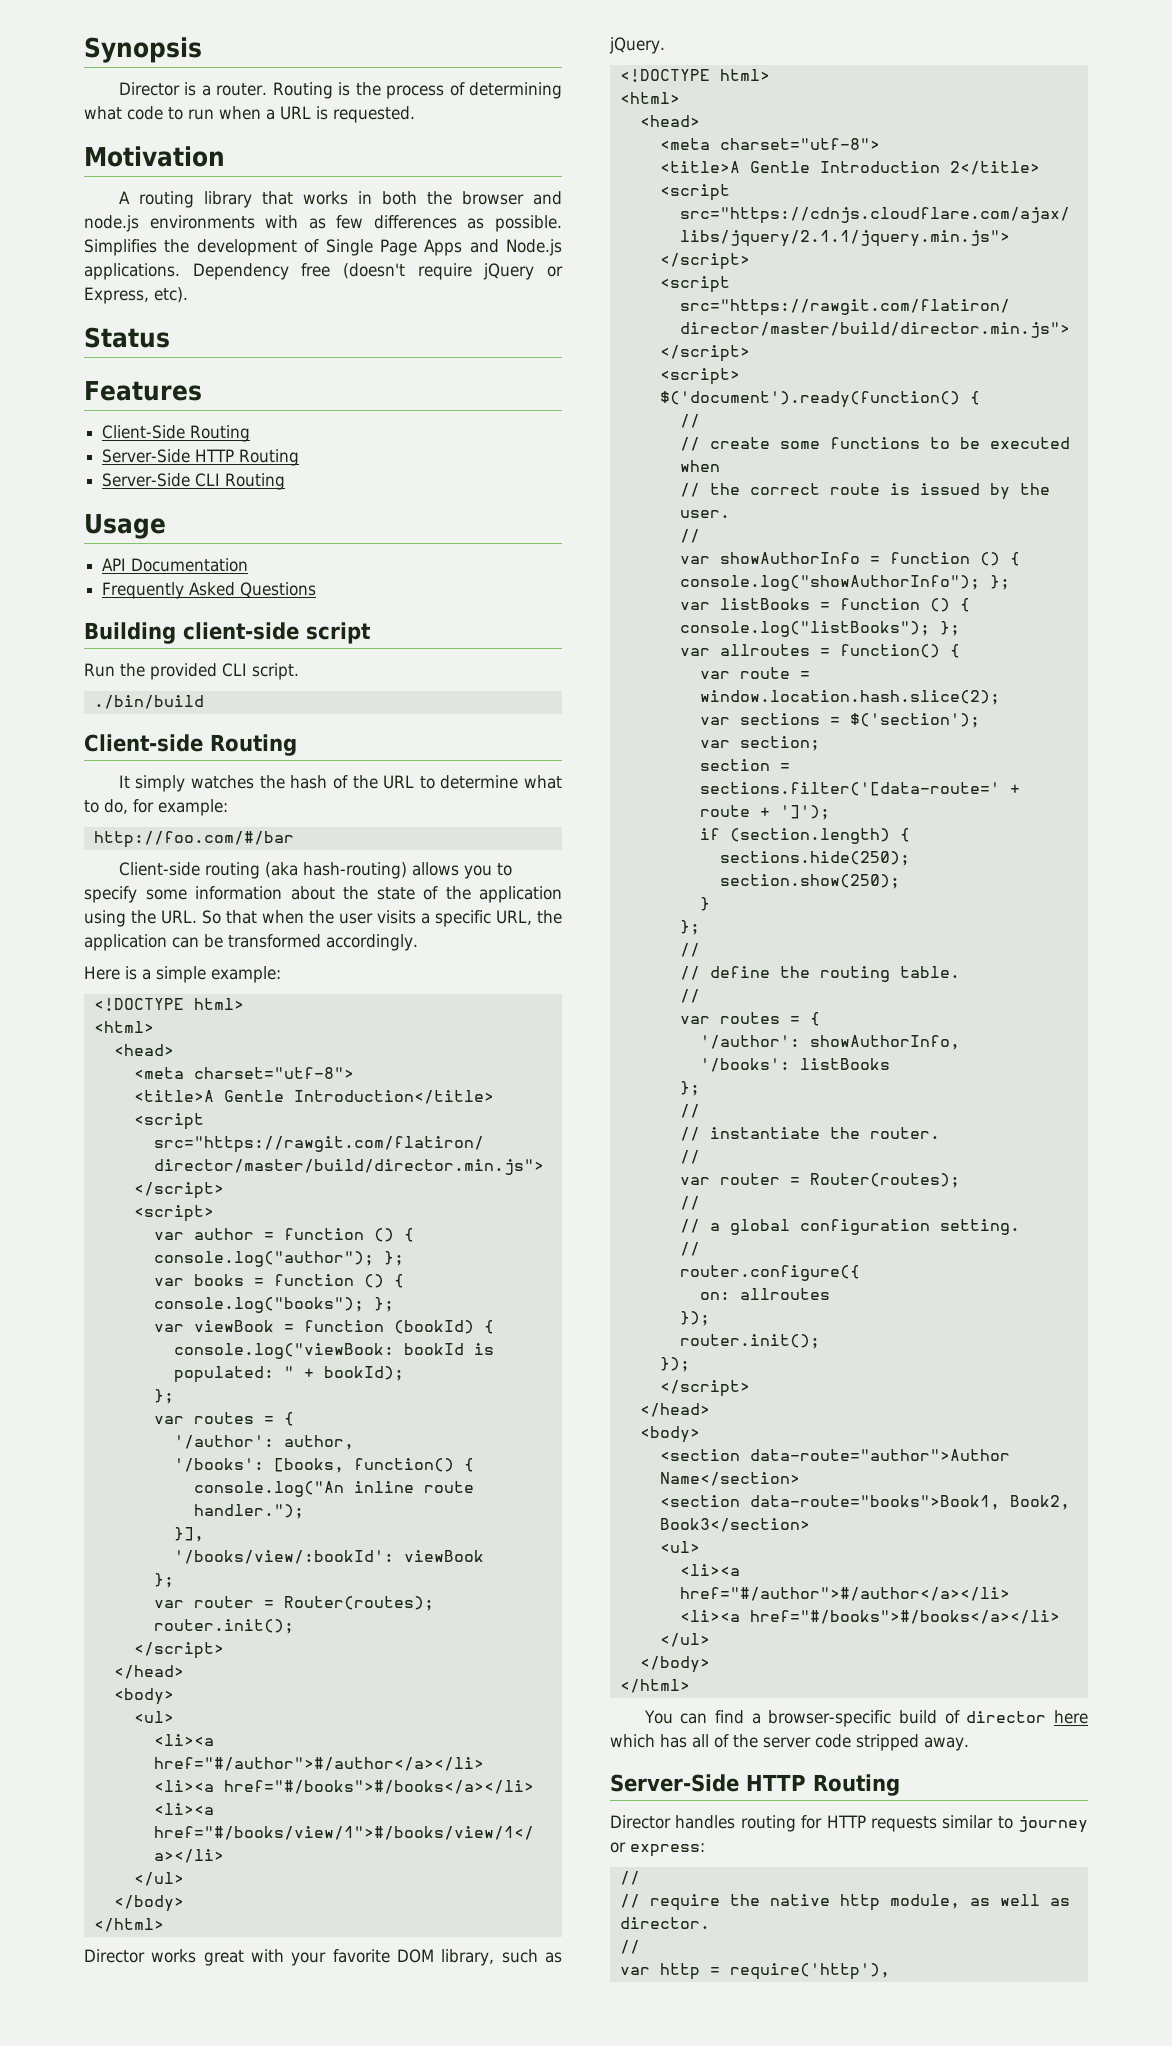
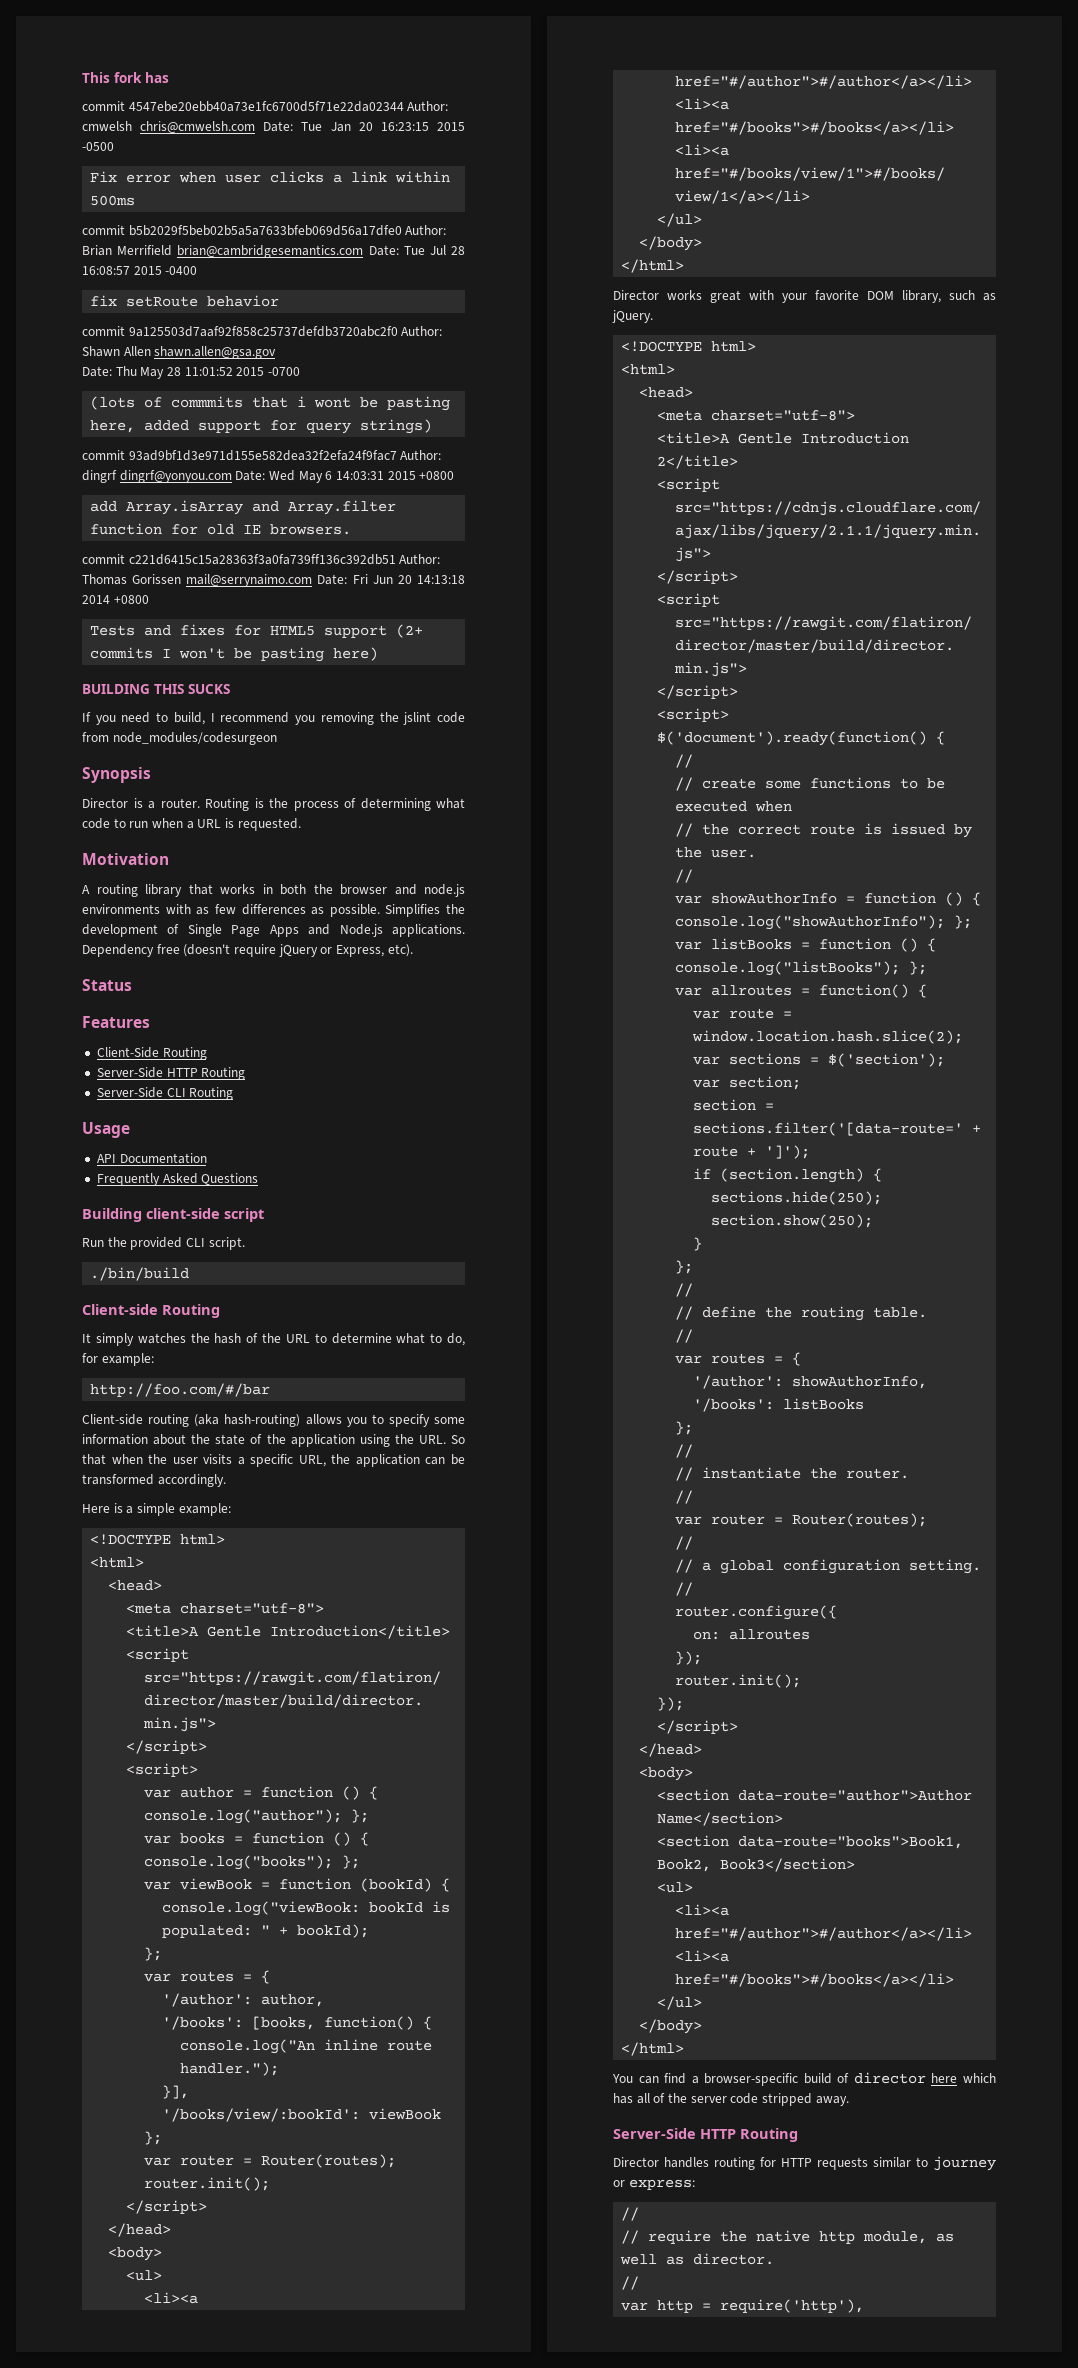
+ This fork has
+ commit 4547ebe20ebb40a73e1fc6700d5f71e22da02344 Author: cmwelsh chris@cmwelsh.com Date: Tue Jan 20 16:23:15 2015 -0500
+ Fix error when user clicks a link within 500ms
+ commit b5b2029f5beb02b5a5a7633bfeb069d56a17dfe0 Author: Brian Merrifield brian@cambridgesemantics.com Date: Tue Jul 28 16:08:57 2015 -0400
+ fix setRoute behavior
+ commit 9a125503d7aaf92f858c25737defdb3720abc2f0 Author: Shawn Allen shawn.allen@gsa.gov
+ Date: Thu May 28 11:01:52 2015 -0700
+ (lots of commmits that i wont be pasting here, added support for query strings)
+ commit 93ad9bf1d3e971d155e582dea32f2efa24f9fac7 Author: dingrf dingrf@yonyou.com Date: Wed May 6 14:03:31 2015 +0800
+ add Array.isArray and Array.filter function for old IE browsers.
+ commit c221d6415c15a28363f3a0fa739ff136c392db51 Author: Thomas Gorissen mail@serrynaimo.com Date: Fri Jun 20 14:13:18 2014 +0800
+ Tests and fixes for HTML5 support (2+ commits I won't be pasting here)
+ BUILDING THIS SUCKS
+ If you need to build, I recommend you removing the jslint code from node_modules/codesurgeon

